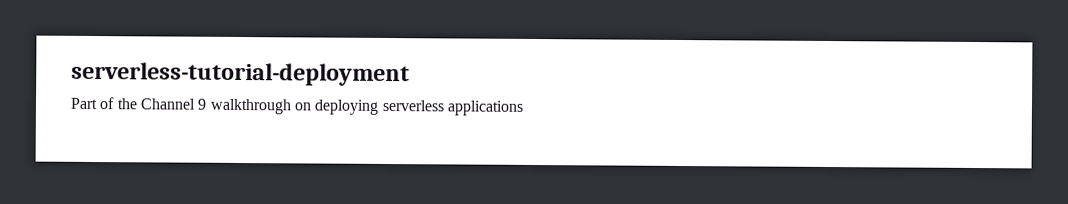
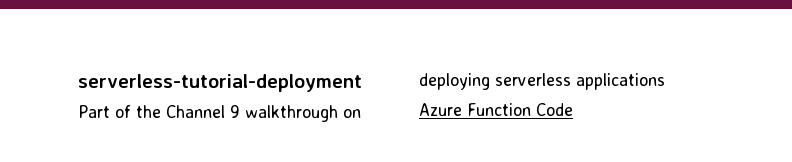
+ Azure Function Code

